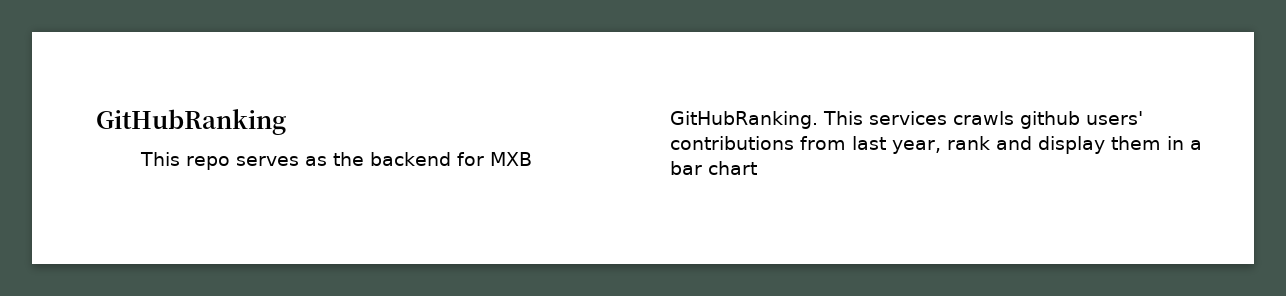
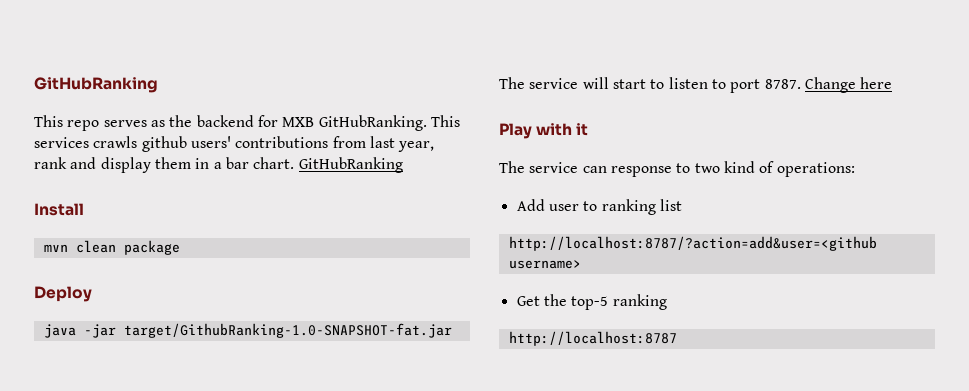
- This services crawls github users' contributions from last year, rank and display them in a bar chart
+ This services crawls github users' contributions from last year, rank and display them in a bar chart. GitHubRanking
+ Install
+ mvn clean package
+ Deploy
+ java -jar target/GithubRanking-1.0-SNAPSHOT-fat.jar
+ The service will start to listen to port 8787. Change here
+ Play with it
+ The service can response to two kind of operations:
+ Add user to ranking list
+ http://localhost:8787/?action=add&user=<github username>
+ Get the top-5 ranking
+ http://localhost:8787

